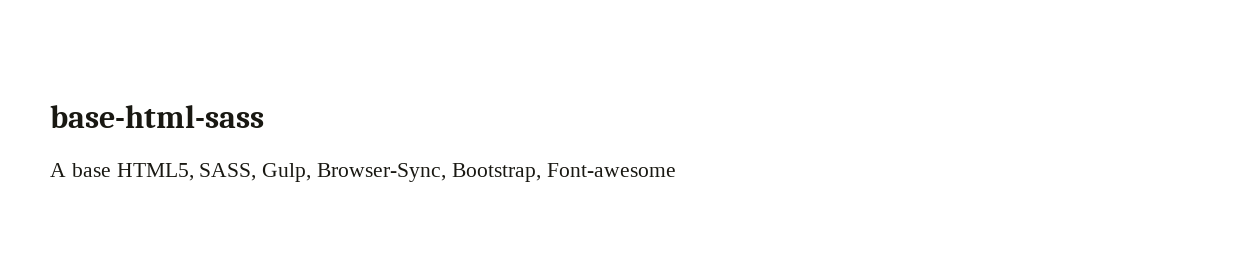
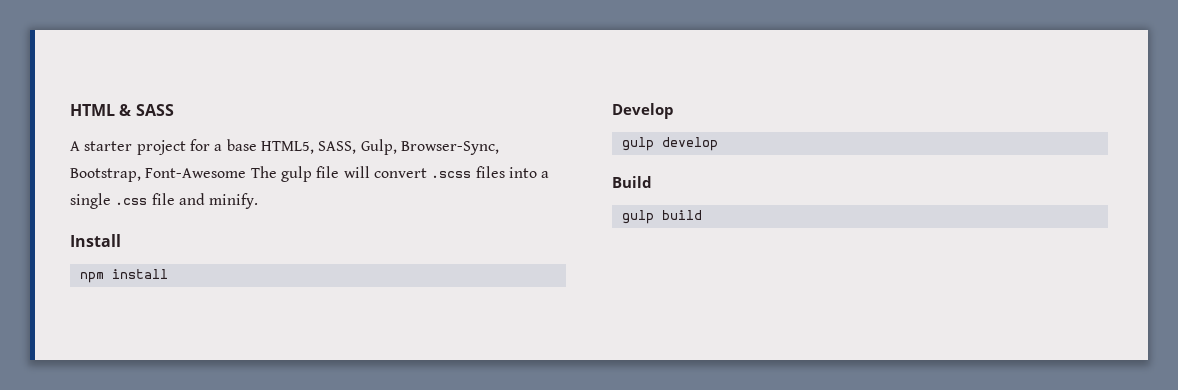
- base-html-sass
- A base HTML5, SASS, Gulp, Browser-Sync, Bootstrap, Font-awesome
+ HTML & SASS
+ A starter project for a base HTML5, SASS, Gulp, Browser-Sync, Bootstrap, Font-Awesome The gulp file will convert .scss files into a single .css file and minify.
+ Install
+ npm install
+ Develop
+ gulp develop
+ Build
+ gulp build

